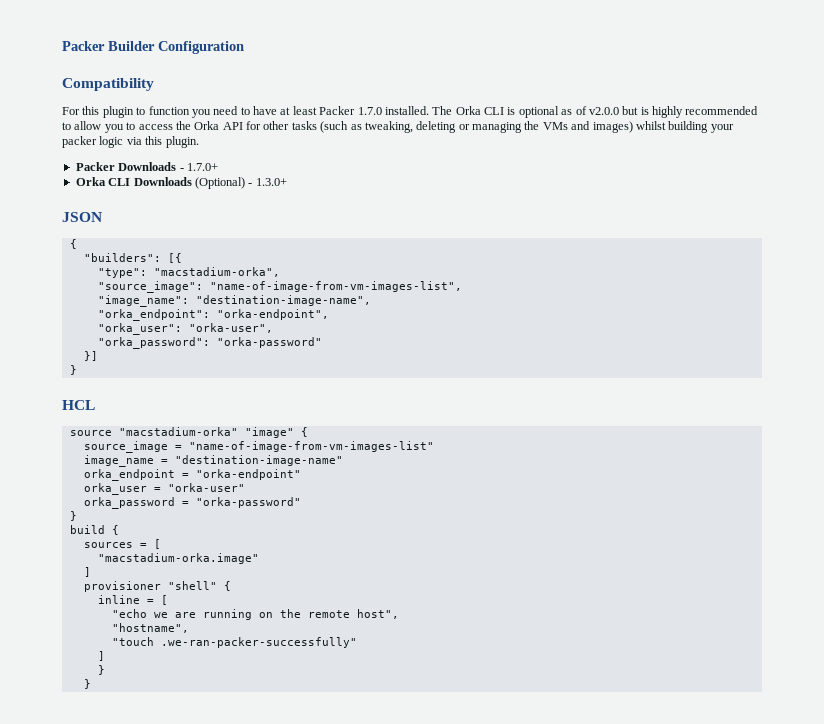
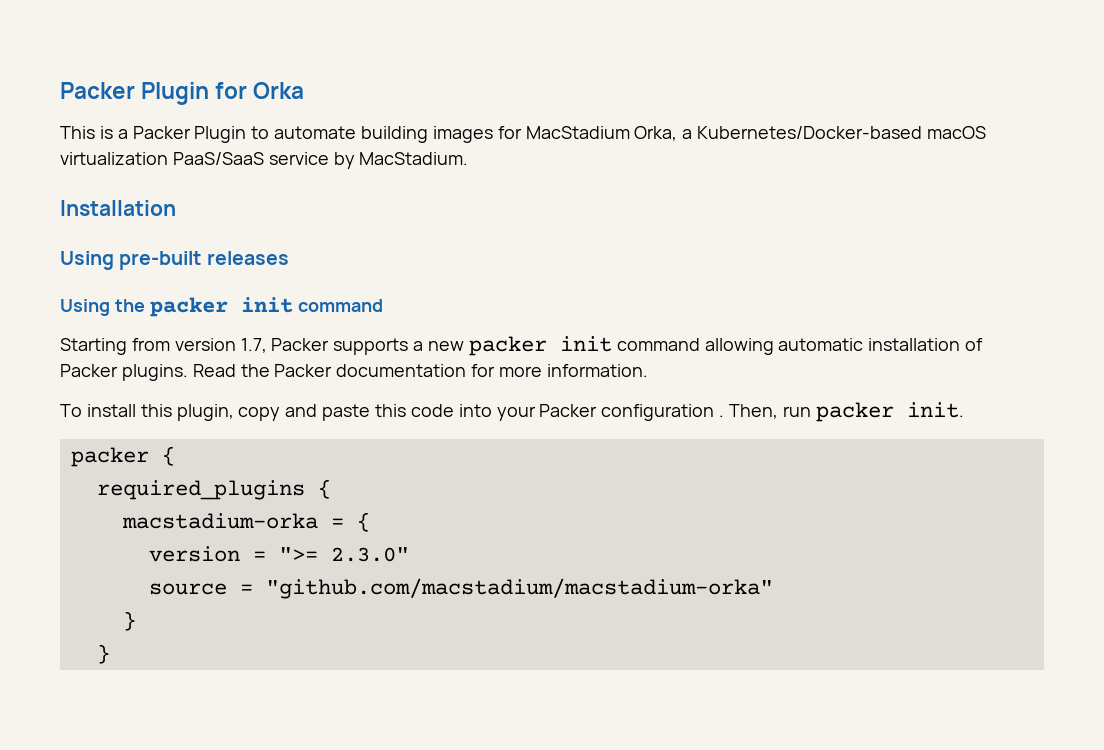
- Packer Builder Configuration
- Compatibility
- For this plugin to function you need to have at least Packer 1.7.0 installed. The Orka CLI is optional as of v2.0.0 but is highly recommended to allow you to access the Orka API for other tasks (such as tweaking, deleting or managing the VMs and images) whilst building your packer logic via this plugin.
- Packer Downloads - 1.7.0+
- Orka CLI Downloads (Optional) - 1.3.0+
- JSON
- {
- "builders": [{
- "type": "macstadium-orka",
- "source_image": "name-of-image-from-vm-images-list",
- "image_name": "destination-image-name",
- "orka_endpoint": "orka-endpoint",
- "orka_user": "orka-user",
- "orka_password": "orka-password"
- }]
- }
- HCL
- source "macstadium-orka" "image" {
- source_image = "name-of-image-from-vm-images-list"
- image_name = "destination-image-name"
- orka_endpoint = "orka-endpoint"
- orka_user = "orka-user"
- orka_password = "orka-password"
- }
- build {
- sources = [
- "macstadium-orka.image"
- ]
- provisioner "shell" {
- inline = [
- "echo we are running on the remote host",
- "hostname",
- "touch .we-ran-packer-successfully"
- ]
+ Packer Plugin for Orka
+ This is a Packer Plugin to automate building images for MacStadium Orka, a Kubernetes/Docker-based macOS virtualization PaaS/SaaS service by MacStadium.
+ Installation
+ Using pre-built releases
+ Using the packer init command
+ Starting from version 1.7, Packer supports a new packer init command allowing automatic installation of Packer plugins. Read the Packer documentation for more information.
+ To install this plugin, copy and paste this code into your Packer configuration . Then, run packer init.
+ packer {
+ required_plugins {
+ macstadium-orka = {
+ version = ">= 2.3.0"
+ source = "github.com/macstadium/macstadium-orka"

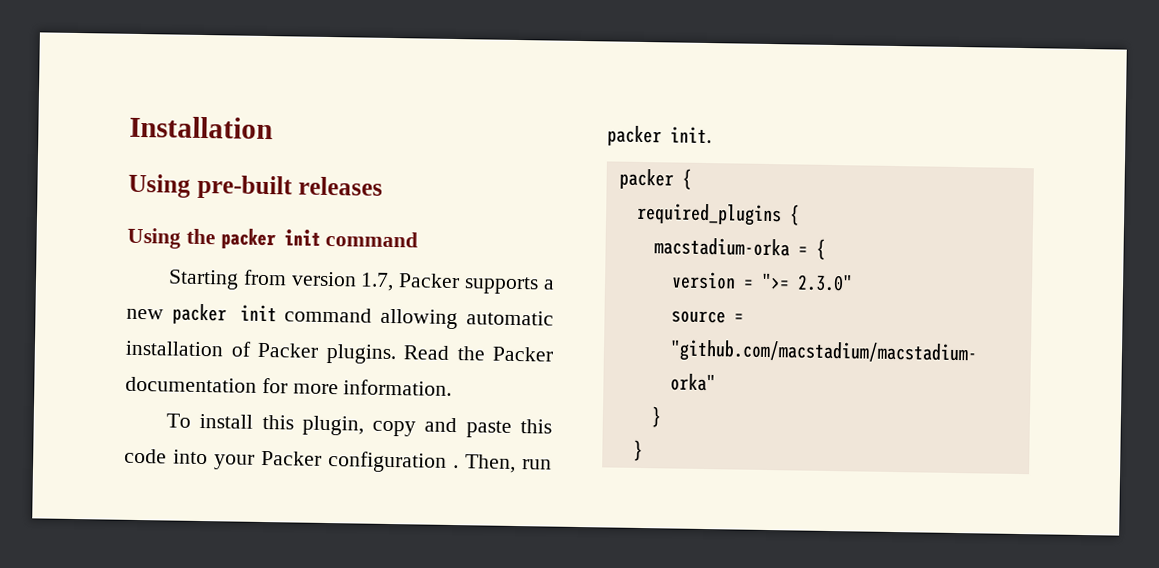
- Packer Plugin for Orka
- This is a Packer Plugin to automate building images for MacStadium Orka, a Kubernetes/Docker-based macOS virtualization PaaS/SaaS service by MacStadium.

